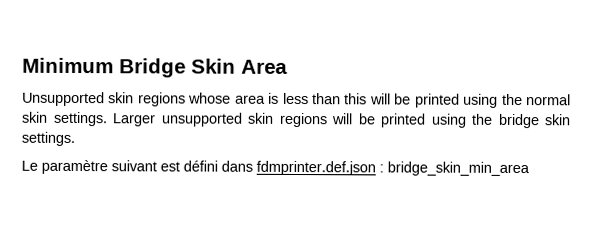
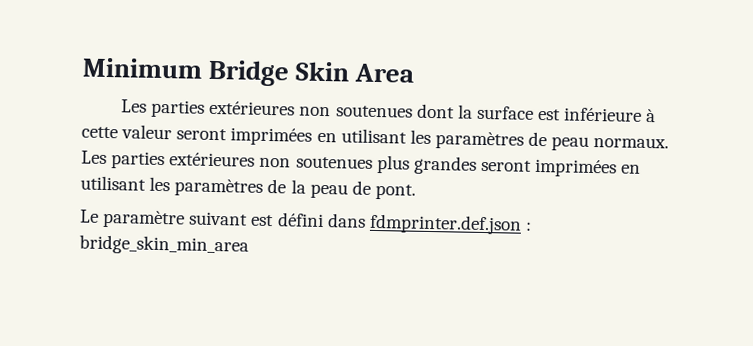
- Unsupported skin regions whose area is less than this will be printed using the normal skin settings. Larger unsupported skin regions will be printed using the bridge skin settings.
+ Les parties extérieures non soutenues dont la surface est inférieure à cette valeur seront imprimées en utilisant les paramètres de peau normaux. Les parties extérieures non soutenues plus grandes seront imprimées en utilisant les paramètres de la peau de pont.

